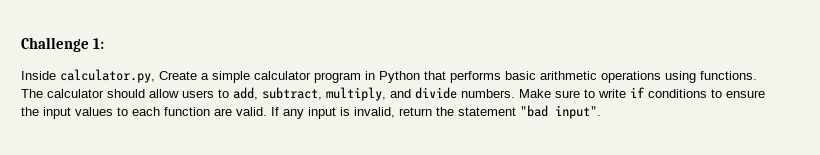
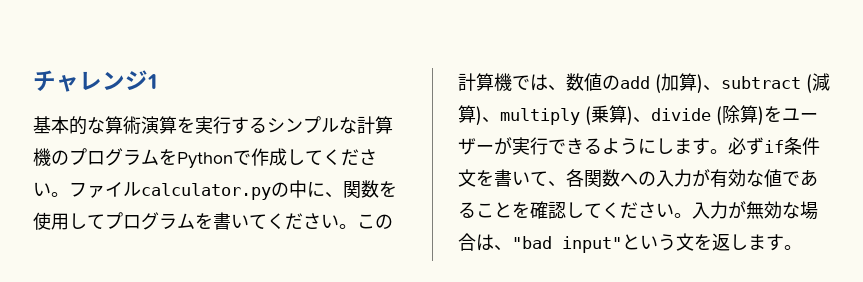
- Challenge 1:
- Inside calculator.py, Create a simple calculator program in Python that performs basic arithmetic operations using functions. The calculator should allow users to add, subtract, multiply, and divide numbers. Make sure to write if conditions to ensure the input values to each function are valid. If any input is invalid, return the statement "bad input".
+ チャレンジ1
+ 基本的な算術演算を実行するシンプルな計算機のプログラムをPythonで作成してください。ファイルcalculator.pyの中に、関数を使用してプログラムを書いてください。この計算機では、数値のadd (加算)、subtract (減算)、multiply (乗算)、divide (除算)をユーザーが実行できるようにします。必ずif条件文を書いて、各関数への入力が有効な値であることを確認してください。入力が無効な場合は、"bad input"という文を返します。

